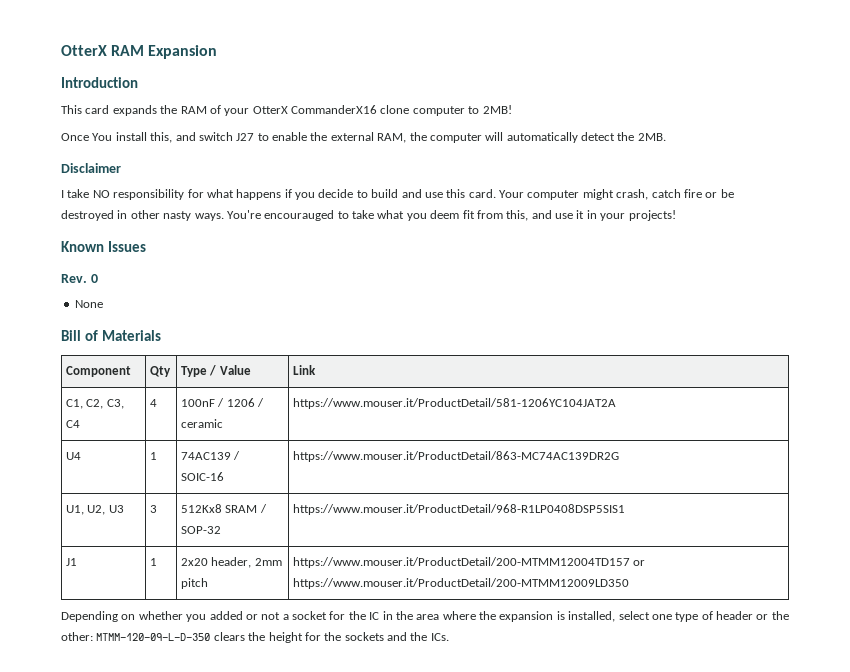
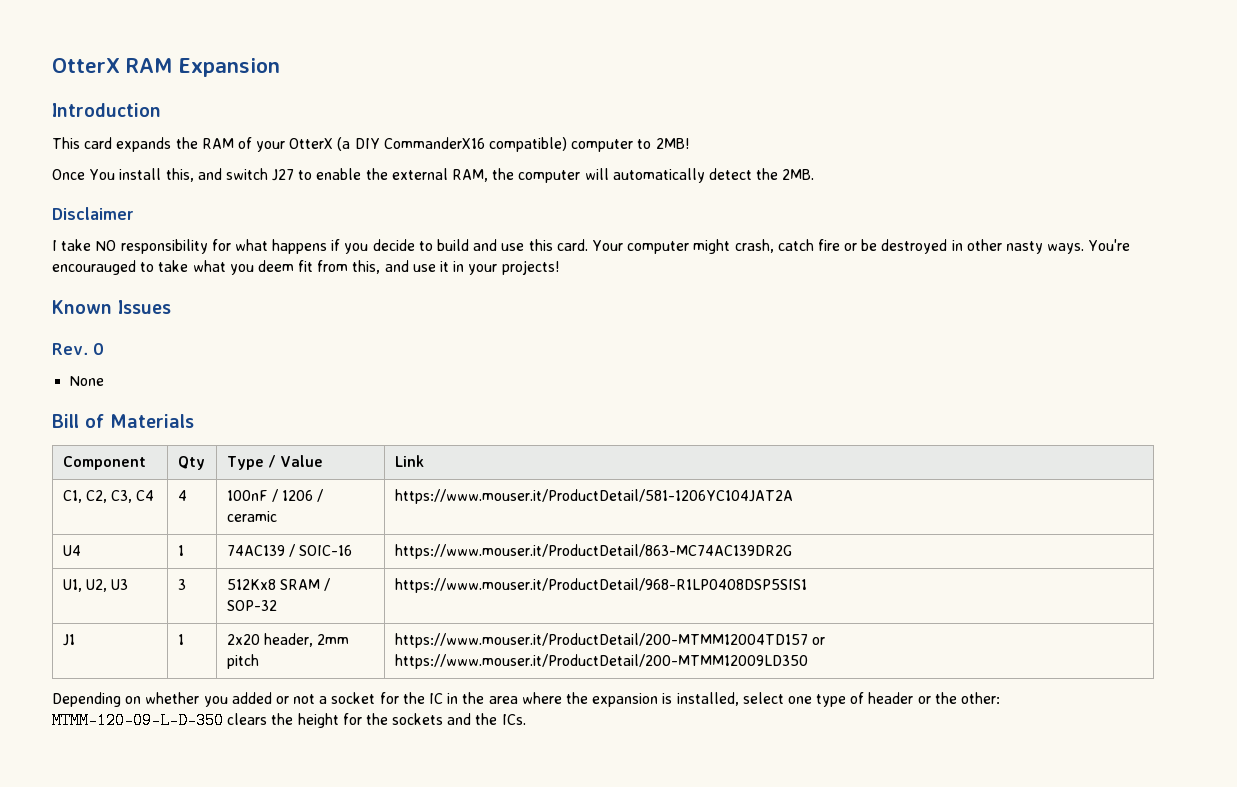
- This card expands the RAM of your OtterX CommanderX16 clone computer to 2MB!
+ This card expands the RAM of your OtterX (a DIY CommanderX16 compatible) computer to 2MB!

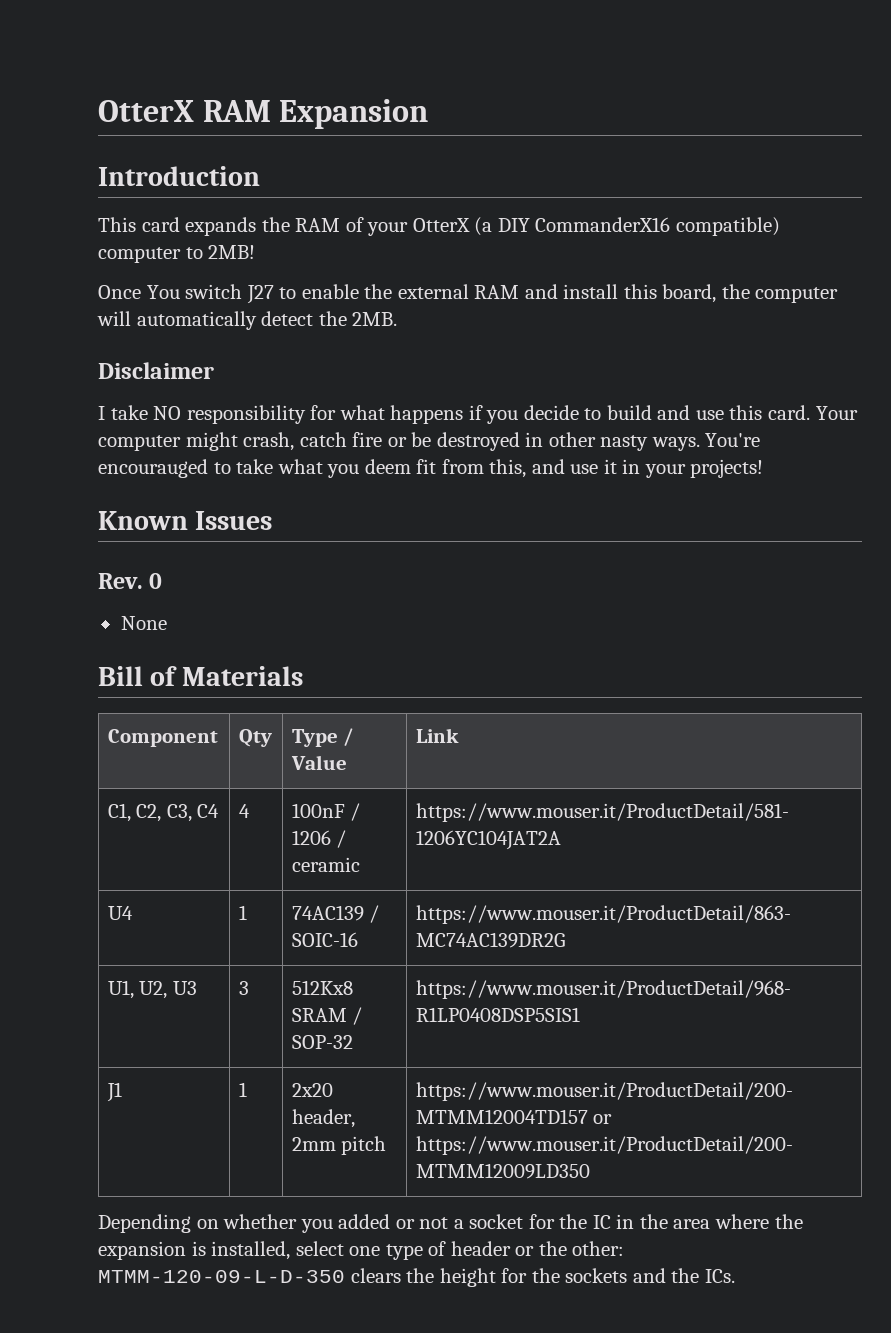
- Once You install this, and switch J27 to enable the external RAM, the computer will automatically detect the 2MB.
+ Once You switch J27 to enable the external RAM and install this board, the computer will automatically detect the 2MB.

